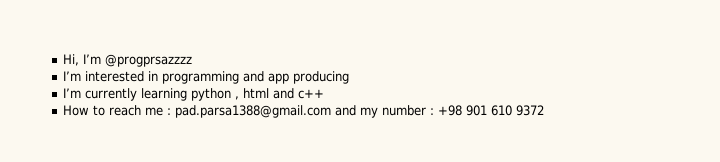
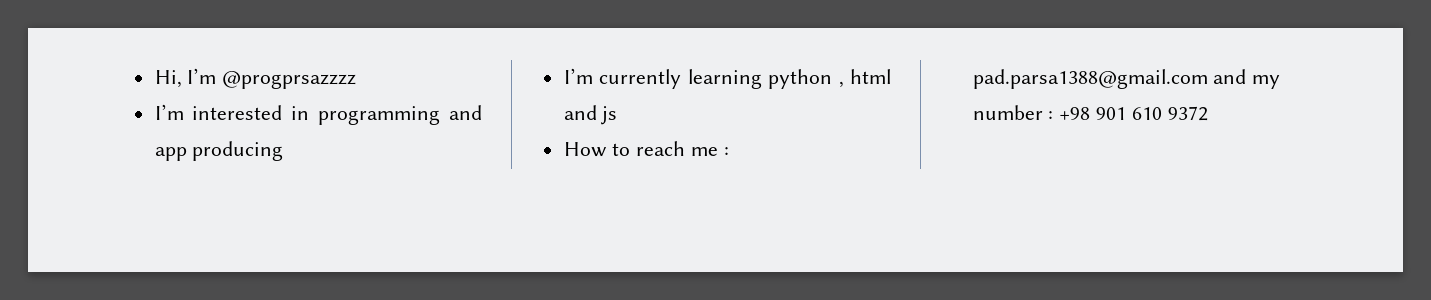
- I’m currently learning python , html and c++
+ I’m currently learning python , html and js

